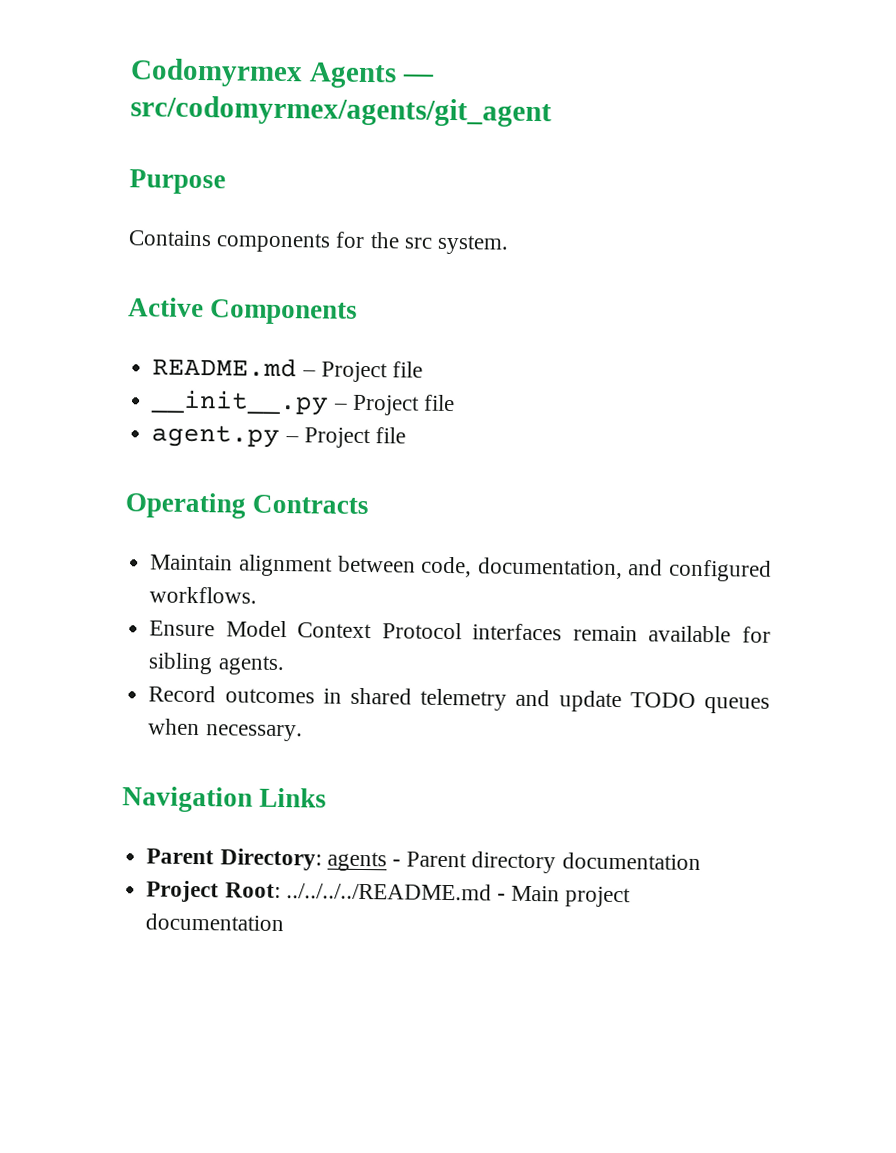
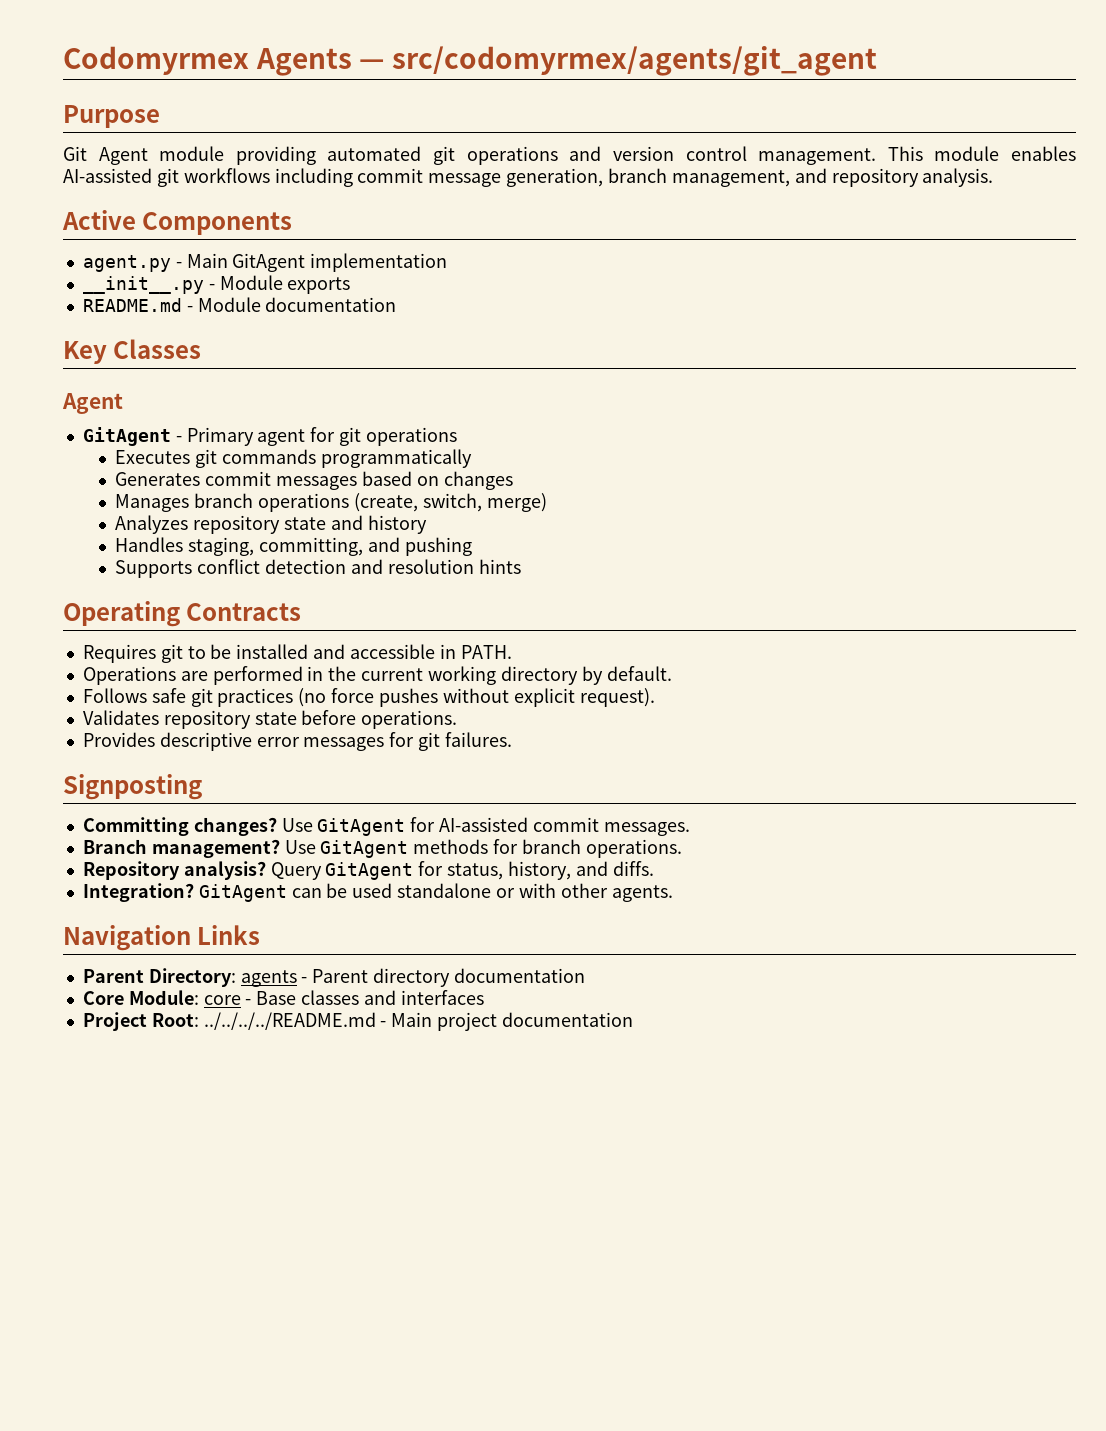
- Contains components for the src system.
+ Git Agent module providing automated git operations and version control management. This module enables AI-assisted git workflows including commit message generation, branch management, and repository analysis.
  Active Components
- README.md – Project file
- __init__.py – Project file
- agent.py – Project file
+ agent.py - Main GitAgent implementation
+ __init__.py - Module exports
+ README.md - Module documentation
+ Key Classes
+ Agent
+ GitAgent - Primary agent for git operations
+ Executes git commands programmatically
+ Generates commit messages based on changes
+ Manages branch operations (create, switch, merge)
+ Analyzes repository state and history
+ Handles staging, committing, and pushing
+ Supports conflict detection and resolution hints
  Operating Contracts
- Maintain alignment between code, documentation, and configured workflows.
- Ensure Model Context Protocol interfaces remain available for sibling agents.
- Record outcomes in shared telemetry and update TODO queues when necessary.
+ Requires git to be installed and accessible in PATH.
+ Operations are performed in the current working directory by default.
+ Follows safe git practices (no force pushes without explicit request).
+ Validates repository state before operations.
+ Provides descriptive error messages for git failures.
+ Signposting
+ Committing changes? Use GitAgent for AI-assisted commit messages.
+ Branch management? Use GitAgent methods for branch operations.
+ Repository analysis? Query GitAgent for status, history, and diffs.
+ Integration? GitAgent can be used standalone or with other agents.
+ Core Module: core - Base classes and interfaces

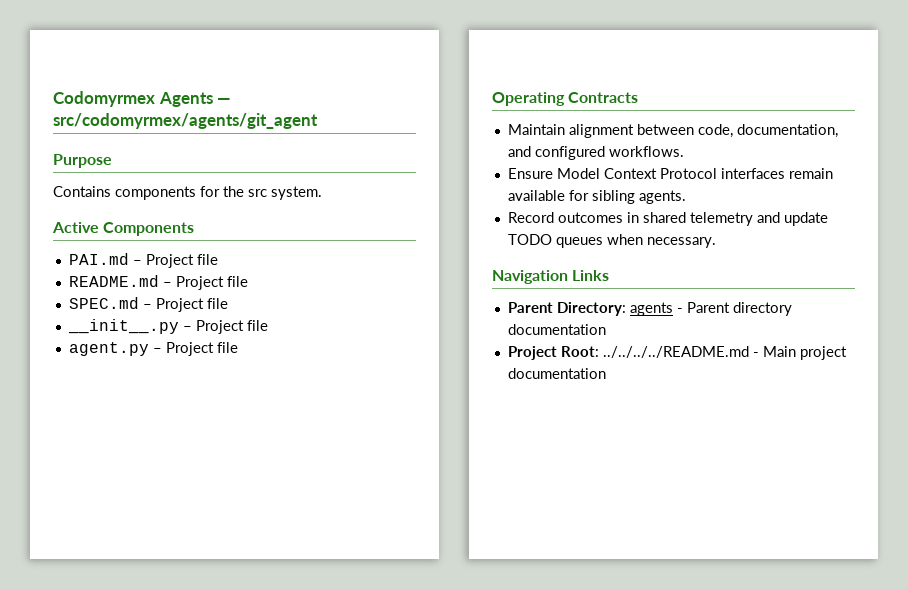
- Git Agent module providing automated git operations and version control management. This module enables AI-assisted git workflows including commit message generation, branch management, and repository analysis.
+ Contains components for the src system.
  Active Components
- agent.py - Main GitAgent implementation
- __init__.py - Module exports
- README.md - Module documentation
- Key Classes
- Agent
- GitAgent - Primary agent for git operations
- Executes git commands programmatically
- Generates commit messages based on changes
- Manages branch operations (create, switch, merge)
- Analyzes repository state and history
- Handles staging, committing, and pushing
- Supports conflict detection and resolution hints
+ PAI.md – Project file
+ README.md – Project file
+ SPEC.md – Project file
+ __init__.py – Project file
+ agent.py – Project file
  Operating Contracts
- Requires git to be installed and accessible in PATH.
- Operations are performed in the current working directory by default.
- Follows safe git practices (no force pushes without explicit request).
- Validates repository state before operations.
- Provides descriptive error messages for git failures.
- Signposting
- Committing changes? Use GitAgent for AI-assisted commit messages.
- Branch management? Use GitAgent methods for branch operations.
- Repository analysis? Query GitAgent for status, history, and diffs.
- Integration? GitAgent can be used standalone or with other agents.
+ Maintain alignment between code, documentation, and configured workflows.
+ Ensure Model Context Protocol interfaces remain available for sibling agents.
+ Record outcomes in shared telemetry and update TODO queues when necessary.
- Core Module: core - Base classes and interfaces

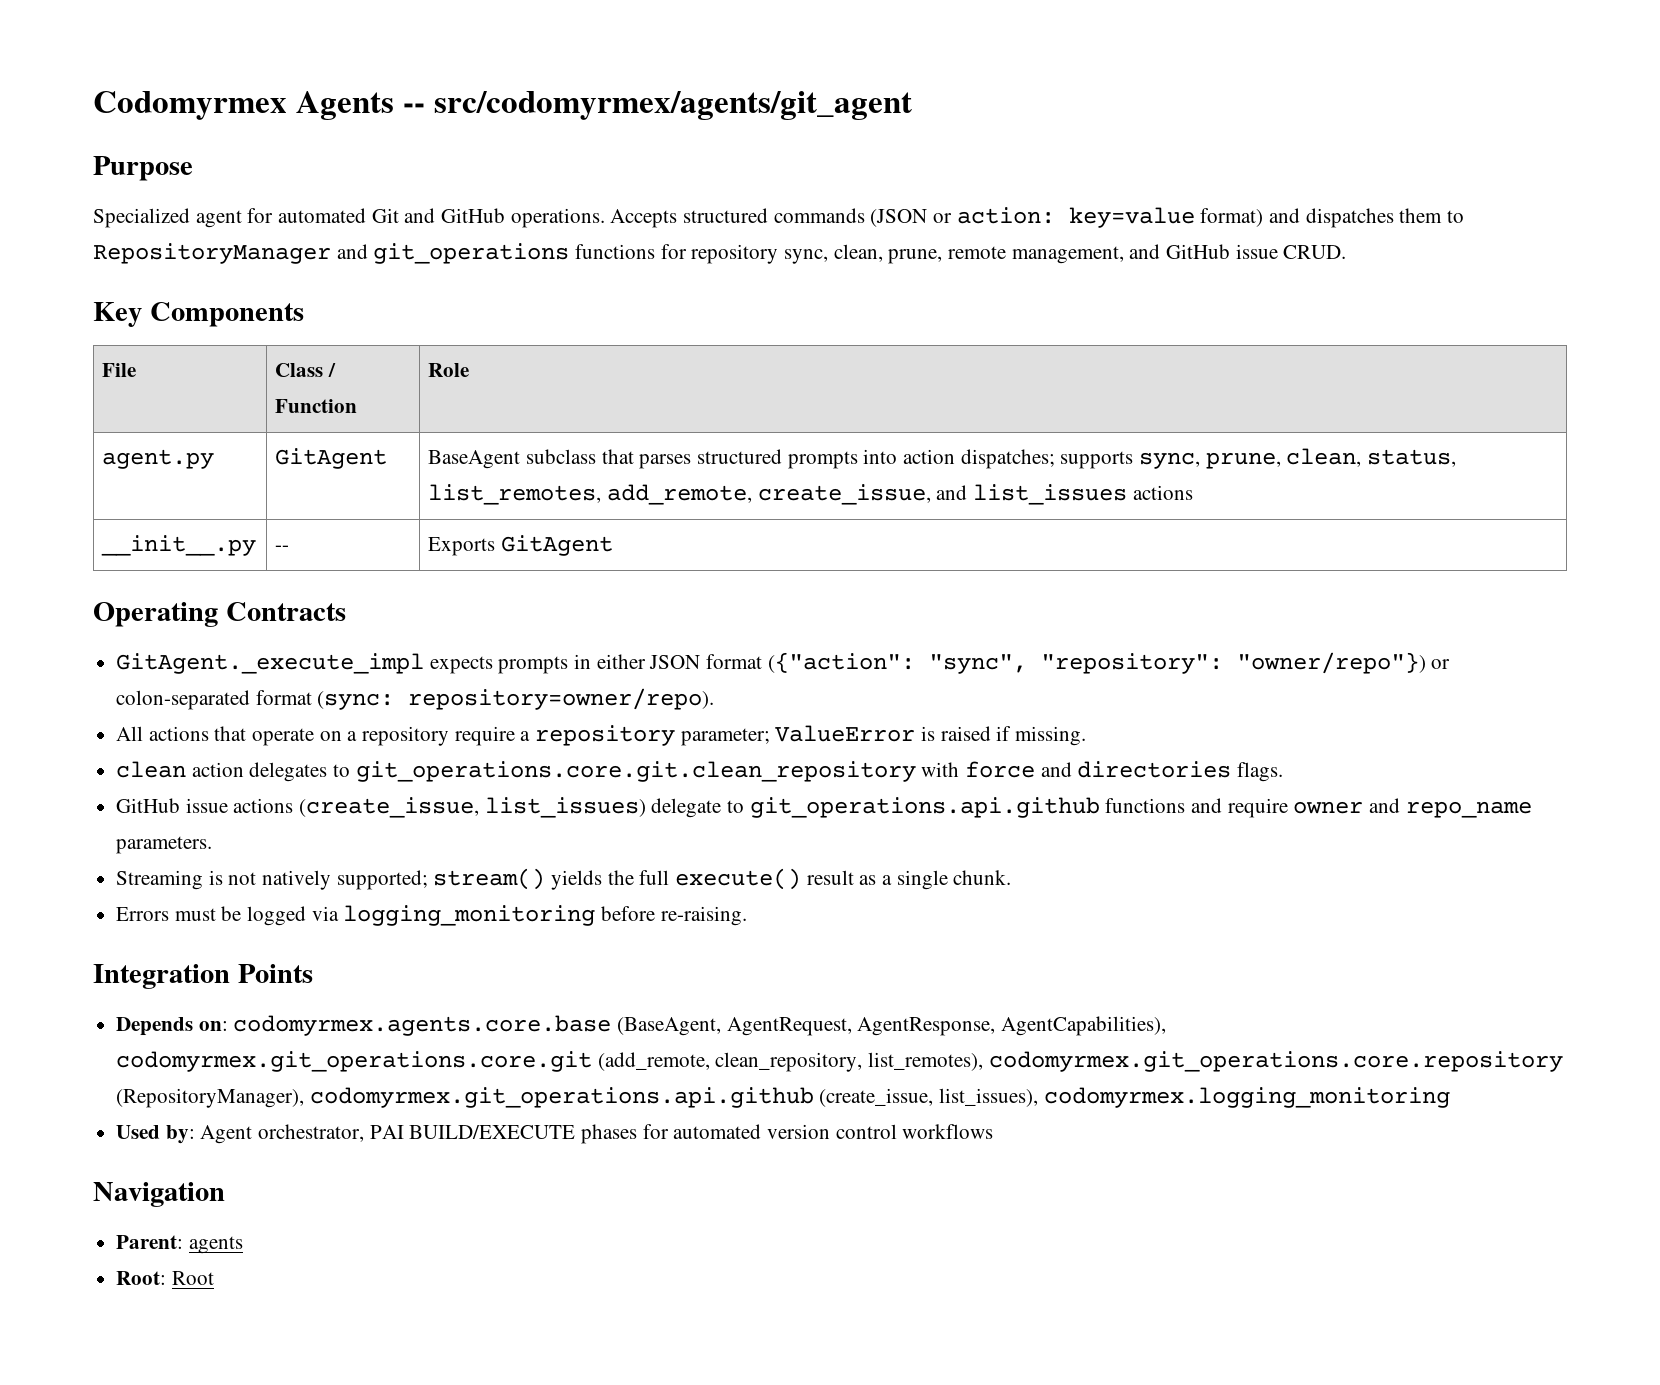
- Codomyrmex Agents — src/codomyrmex/agents/git_agent
+ Codomyrmex Agents -- src/codomyrmex/agents/git_agent
- Contains components for the src system.
- Active Components
- PAI.md – Project file
- README.md – Project file
- SPEC.md – Project file
- __init__.py – Project file
- agent.py – Project file
+ Specialized agent for automated Git and GitHub operations. Accepts structured commands (JSON or action: key=value format) and dispatches them to RepositoryManager and git_operations functions for repository sync, clean, prune, remote management, and GitHub issue CRUD.
+ Key Components
+ File | Class / Function | Role
+ agent.py | GitAgent | BaseAgent subclass that parses structured prompts into action dispatches; supports sync, prune, clean, status, list_remotes, add_remote, create_issue, and list_issues actions
+ __init__.py | -- | Exports GitAgent
  Operating Contracts
- Maintain alignment between code, documentation, and configured workflows.
- Ensure Model Context Protocol interfaces remain available for sibling agents.
- Record outcomes in shared telemetry and update TODO queues when necessary.
- Navigation Links
- Parent Directory: agents - Parent directory documentation
- Project Root: ../../../../README.md - Main project documentation
+ GitAgent._execute_impl expects prompts in either JSON format ({"action": "sync", "repository": "owner/repo"}) or colon-separated format (sync: repository=owner/repo).
+ All actions that operate on a repository require a repository parameter; ValueError is raised if missing.
+ clean action delegates to git_operations.core.git.clean_repository with force and directories flags.
+ GitHub issue actions (create_issue, list_issues) delegate to git_operations.api.github functions and require owner and repo_name parameters.
+ Streaming is not natively supported; stream() yields the full execute() result as a single chunk.
+ Errors must be logged via logging_monitoring before re-raising.
+ Integration Points
+ Depends on: codomyrmex.agents.core.base (BaseAgent, AgentRequest, AgentResponse, AgentCapabilities), codomyrmex.git_operations.core.git (add_remote, clean_repository, list_remotes), codomyrmex.git_operations.core.repository (RepositoryManager), codomyrmex.git_operations.api.github (create_issue, list_issues), codomyrmex.logging_monitoring
+ Used by: Agent orchestrator, PAI BUILD/EXECUTE phases for automated version control workflows
+ Navigation
+ Parent: agents
+ Root: Root

